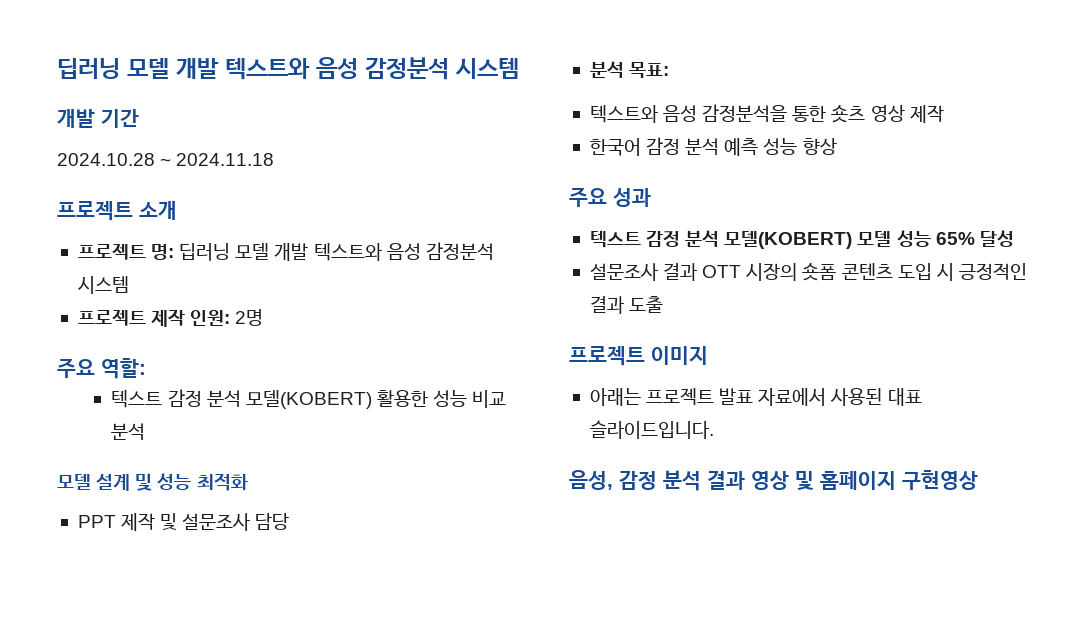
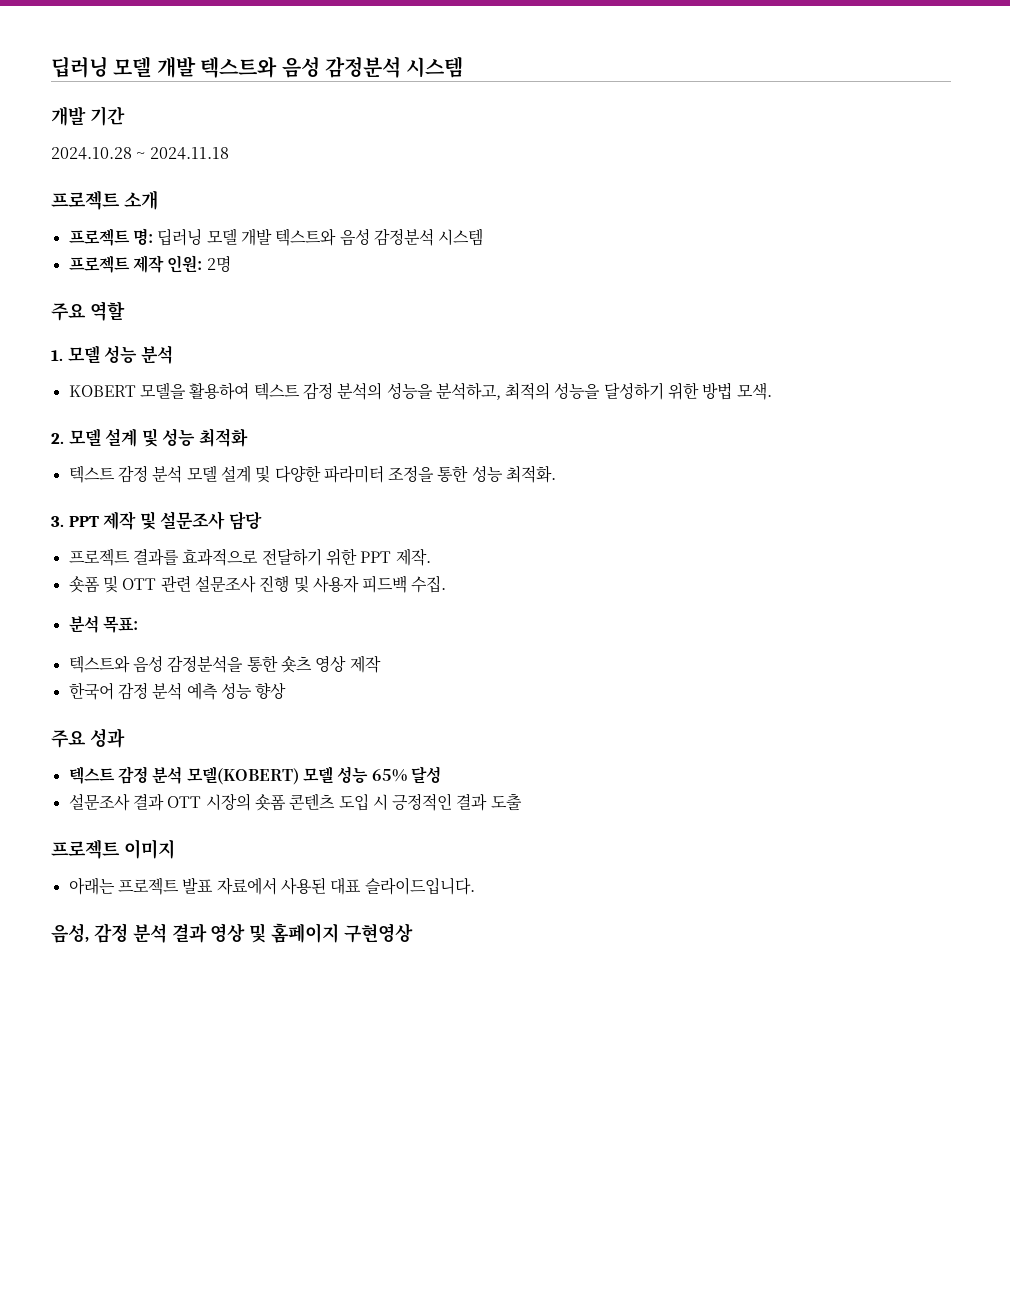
- 주요 역할:
- 텍스트 감정 분석 모델(KOBERT) 활용한 성능 비교 분석
- 모델 설계 및 성능 최적화
+ 주요 역할
+ 1. 모델 성능 분석
+ KOBERT 모델을 활용하여 텍스트 감정 분석의 성능을 분석하고, 최적의 성능을 달성하기 위한 방법 모색.
+ 2. 모델 설계 및 성능 최적화
- PPT 제작 및 설문조사 담당
+ 텍스트 감정 분석 모델 설계 및 다양한 파라미터 조정을 통한 성능 최적화.
+ 3. PPT 제작 및 설문조사 담당
+ 프로젝트 결과를 효과적으로 전달하기 위한 PPT 제작.
+ 숏폼 및 OTT 관련 설문조사 진행 및 사용자 피드백 수집.

